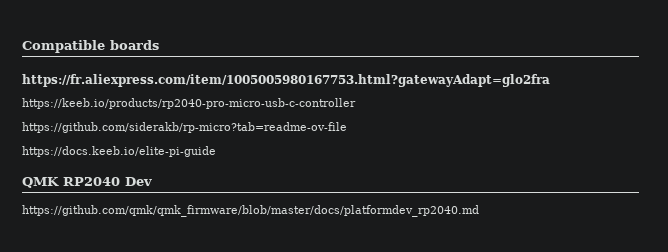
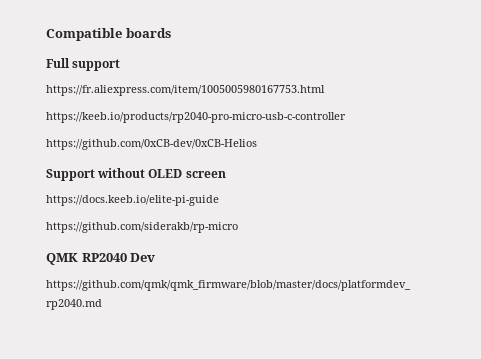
- https://fr.aliexpress.com/item/1005005980167753.html?gatewayAdapt=glo2fra
+ Full support
+ https://fr.aliexpress.com/item/1005005980167753.html
  https://keeb.io/products/rp2040-pro-micro-usb-c-controller
- https://github.com/siderakb/rp-micro?tab=readme-ov-file
+ https://github.com/0xCB-dev/0xCB-Helios
+ Support without OLED screen
+ https://github.com/siderakb/rp-micro

